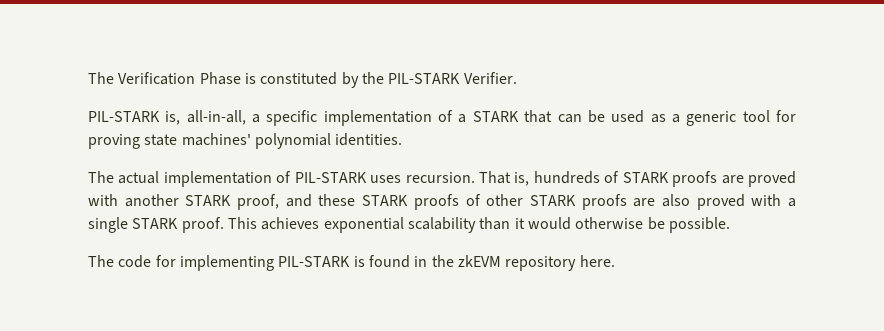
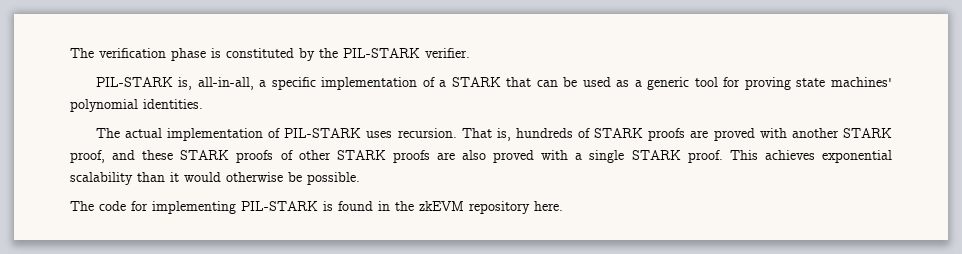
- The Verification Phase is constituted by the PIL-STARK Verifier.
+ The verification phase is constituted by the PIL-STARK verifier.

